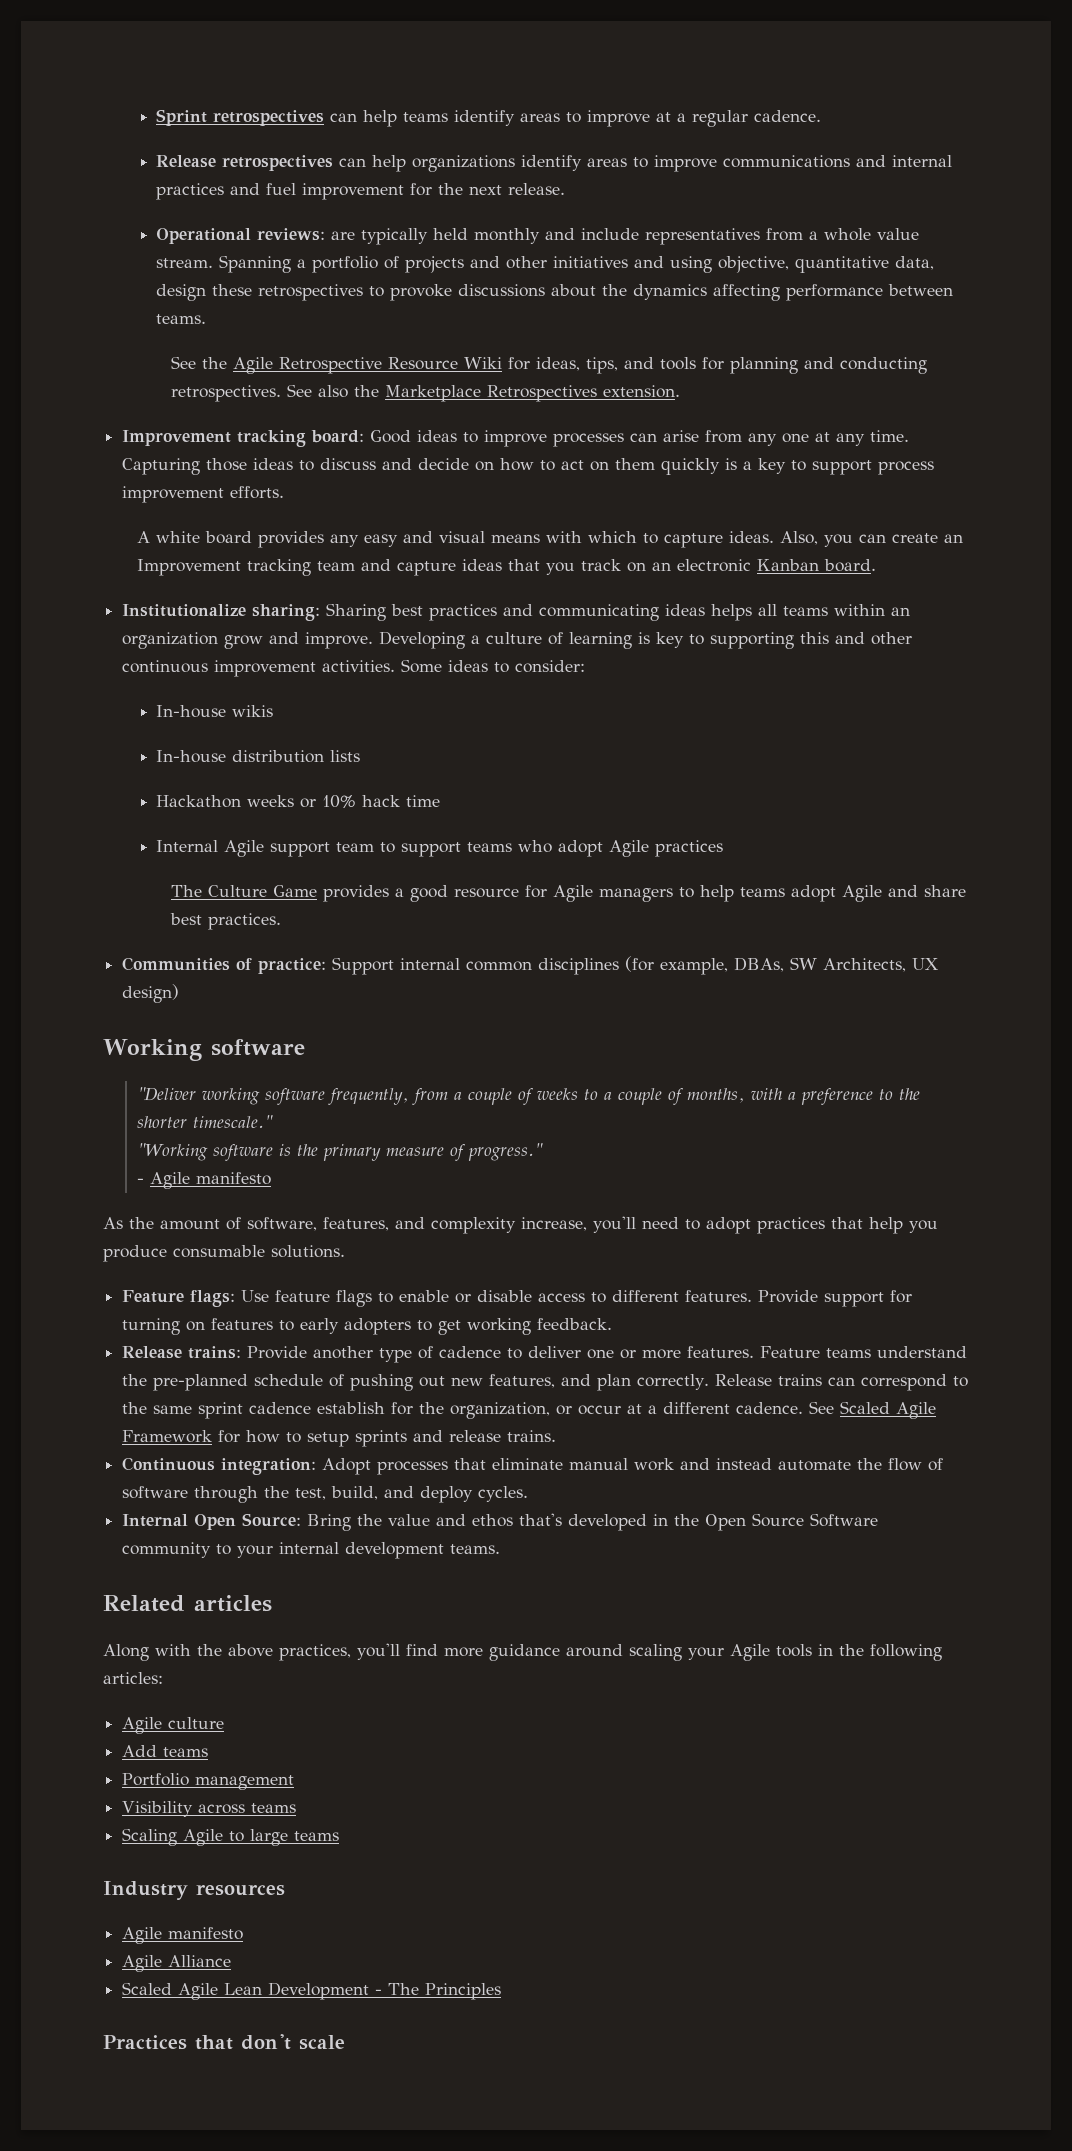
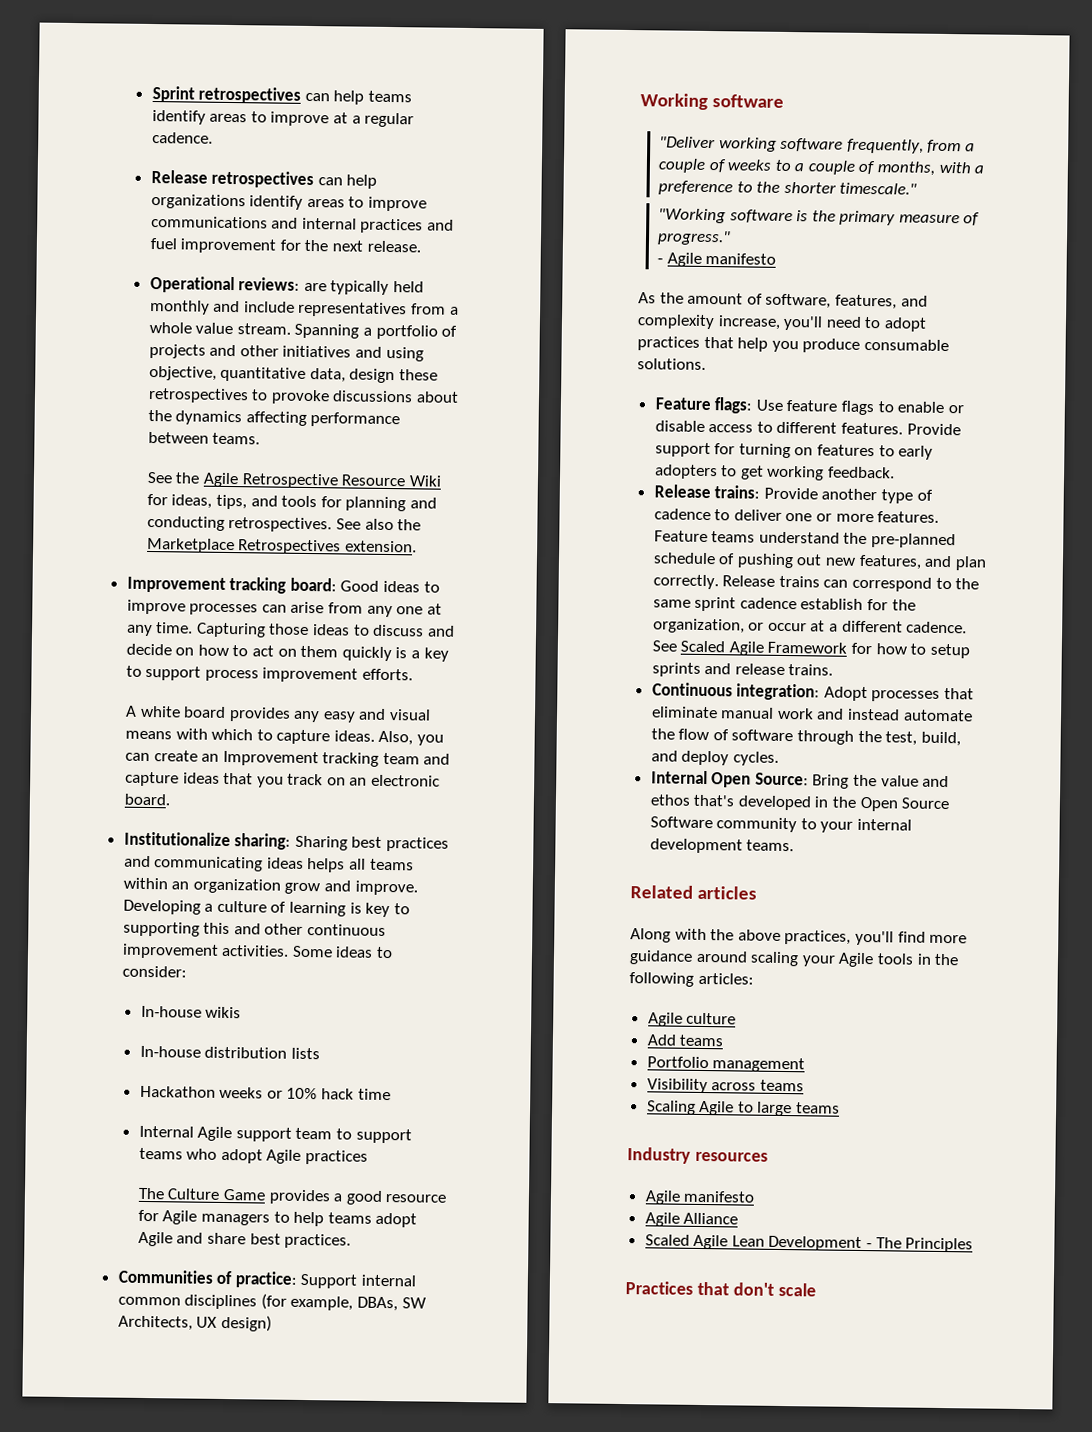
- Also, you can create an Improvement tracking team and capture ideas that you track on an electronic Kanban board.
+ Also, you can create an Improvement tracking team and capture ideas that you track on an electronic board.

